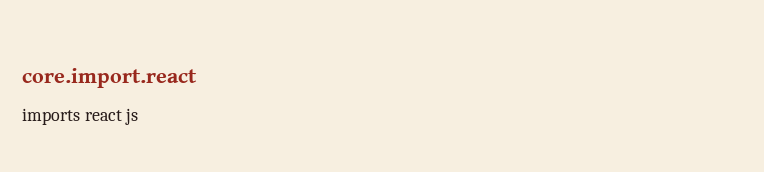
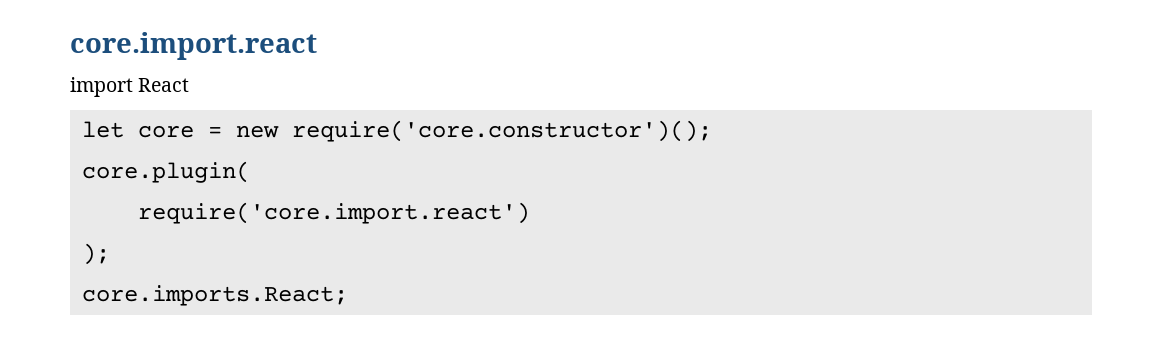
- imports react js
+ import React
+ let core = new require('core.constructor')();
+ core.plugin(
+ require('core.import.react')
+ );
+ core.imports.React;

